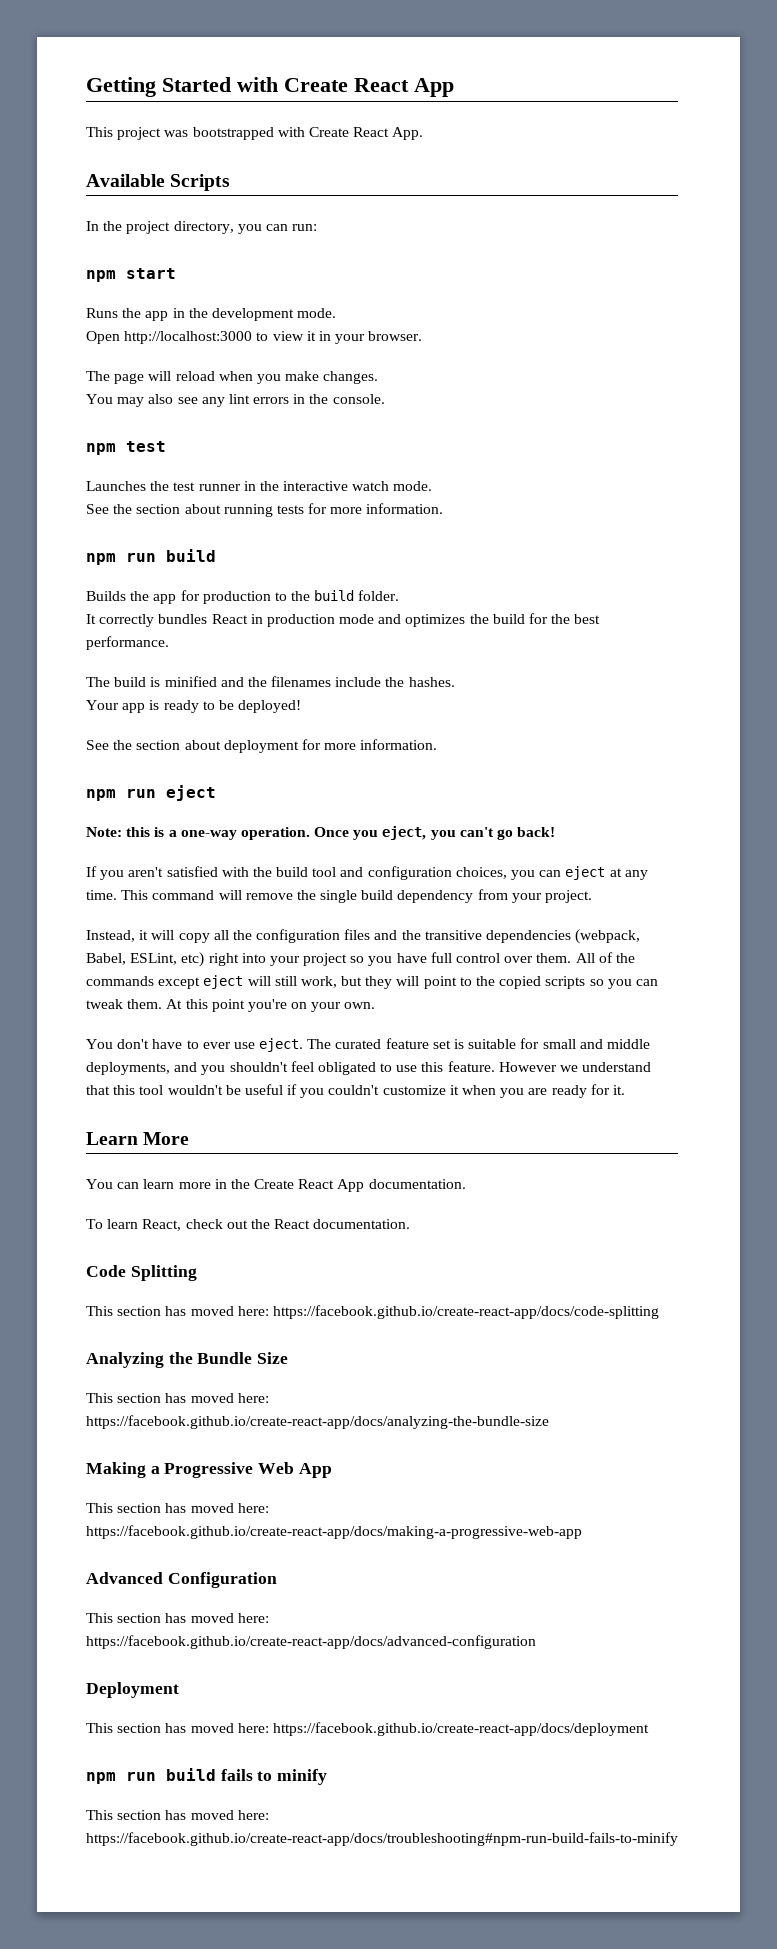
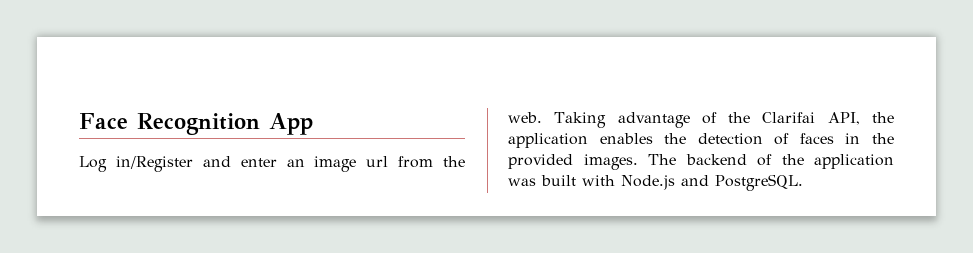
- Getting Started with Create React App
- This project was bootstrapped with Create React App.
- Available Scripts
- In the project directory, you can run:
- npm start
- Runs the app in the development mode.
- Open http://localhost:3000 to view it in your browser.
- The page will reload when you make changes.
- You may also see any lint errors in the console.
- npm test
- Launches the test runner in the interactive watch mode.
- See the section about running tests for more information.
- npm run build
- Builds the app for production to the build folder.
- It correctly bundles React in production mode and optimizes the build for the best performance.
- The build is minified and the filenames include the hashes.
- Your app is ready to be deployed!
- See the section about deployment for more information.
- npm run eject
- Note: this is a one-way operation. Once you eject, you can't go back!
- If you aren't satisfied with the build tool and configuration choices, you can eject at any time. This command will remove the single build dependency from your project.
- Instead, it will copy all the configuration files and the transitive dependencies (webpack, Babel, ESLint, etc) right into your project so you have full control over them. All of the commands except eject will still work, but they will point to the copied scripts so you can tweak them. At this point you're on your own.
- You don't have to ever use eject. The curated feature set is suitable for small and middle deployments, and you shouldn't feel obligated to use this feature. However we understand that this tool wouldn't be useful if you couldn't customize it when you are ready for it.
- Learn More
- You can learn more in the Create React App documentation.
- To learn React, check out the React documentation.
- Code Splitting
- This section has moved here: https://facebook.github.io/create-react-app/docs/code-splitting
- Analyzing the Bundle Size
- This section has moved here: https://facebook.github.io/create-react-app/docs/analyzing-the-bundle-size
- Making a Progressive Web App
- This section has moved here: https://facebook.github.io/create-react-app/docs/making-a-progressive-web-app
- Advanced Configuration
- This section has moved here: https://facebook.github.io/create-react-app/docs/advanced-configuration
- Deployment
- This section has moved here: https://facebook.github.io/create-react-app/docs/deployment
- npm run build fails to minify
- This section has moved here: https://facebook.github.io/create-react-app/docs/troubleshooting#npm-run-build-fails-to-minify
+ Face Recognition App
+ Log in/Register and enter an image url from the web. Taking advantage of the Clarifai API, the application enables the detection of faces in the provided images. The backend of the application was built with Node.js and PostgreSQL.

